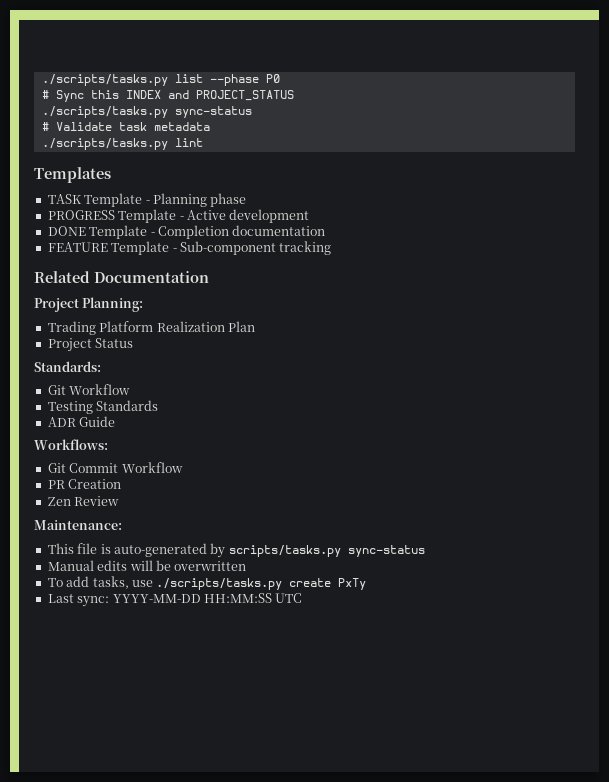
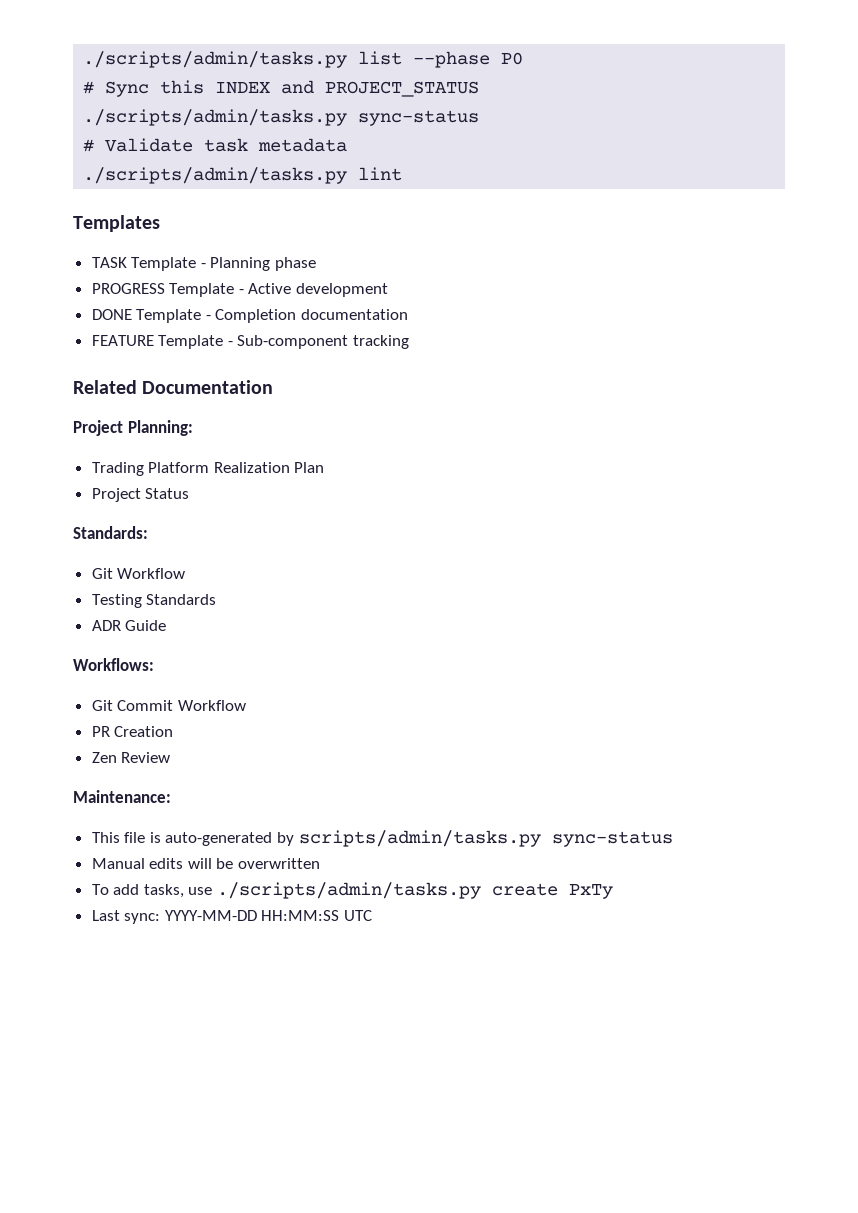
- ./scripts/tasks.py list --phase P0
+ ./scripts/admin/tasks.py list --phase P0
- ./scripts/tasks.py sync-status
+ ./scripts/admin/tasks.py sync-status
- ./scripts/tasks.py lint
+ ./scripts/admin/tasks.py lint
- This file is auto-generated by scripts/tasks.py sync-status
+ This file is auto-generated by scripts/admin/tasks.py sync-status
- To add tasks, use ./scripts/tasks.py create PxTy
+ To add tasks, use ./scripts/admin/tasks.py create PxTy

